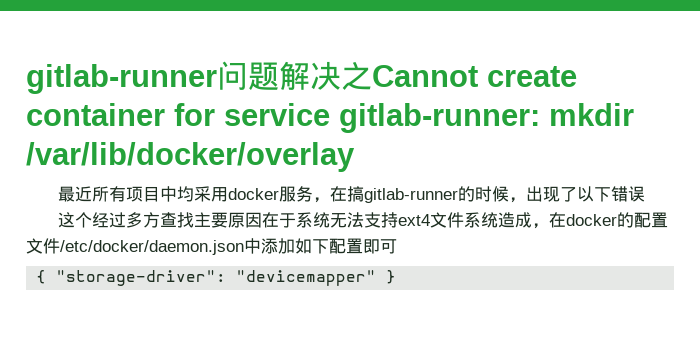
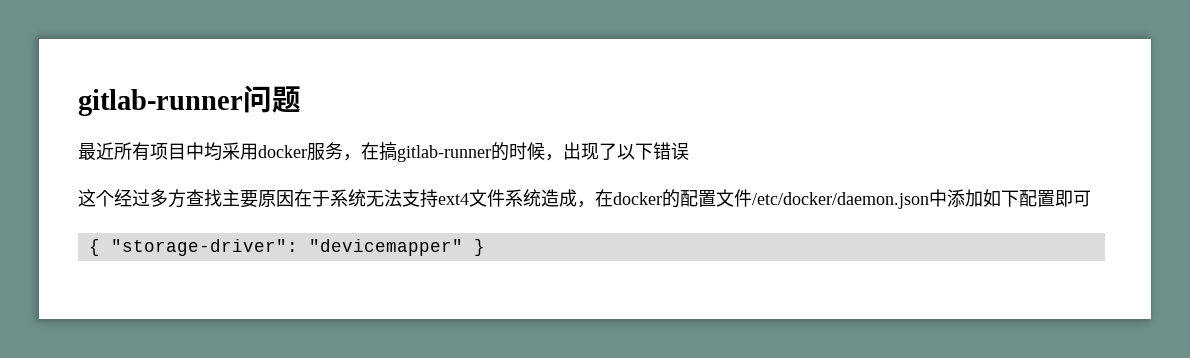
- gitlab-runner问题解决之Cannot create container for service gitlab-runner: mkdir /var/lib/docker/overlay
+ gitlab-runner问题

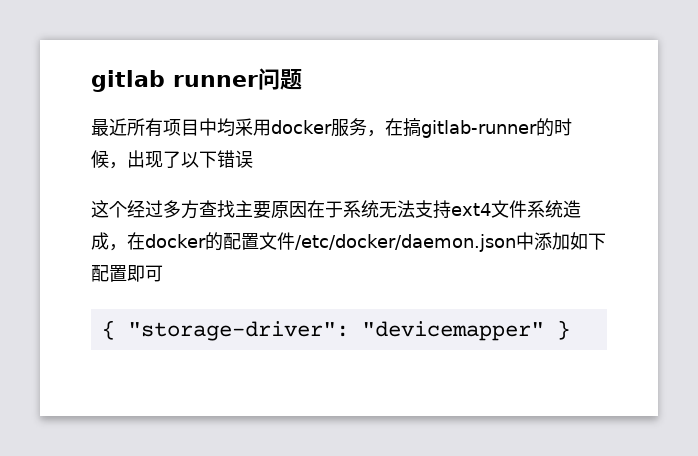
- gitlab-runner问题
+ gitlab runner问题

